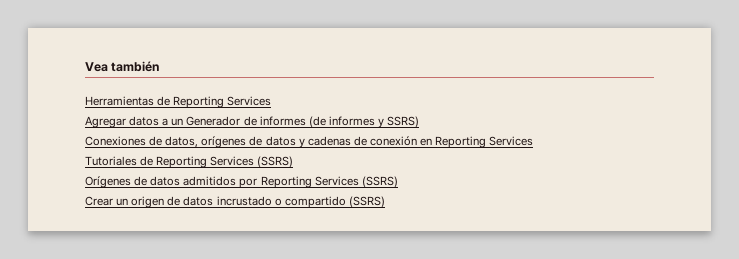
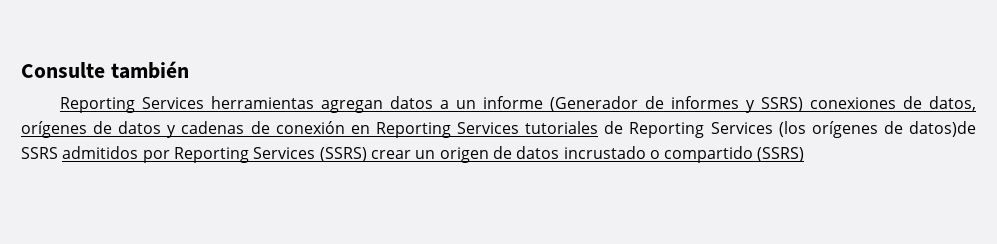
- Vea también
+ Consulte también
- Herramientas de Reporting Services
- Agregar datos a un Generador de informes (de informes y SSRS)
- Conexiones de datos, orígenes de datos y cadenas de conexión en Reporting Services
- Tutoriales de Reporting Services (SSRS)
- Orígenes de datos admitidos por Reporting Services (SSRS)
- Crear un origen de datos incrustado o compartido (SSRS)
+ Reporting Services herramientas agregan datos a un informe (Generador de informes y SSRS) conexiones de datos, orígenes de datos y cadenas de conexión en Reporting Services tutoriales de Reporting Services (los orígenes de datos)de SSRS admitidos por Reporting Services (SSRS) crear un origen de datos incrustado o compartido (SSRS)

